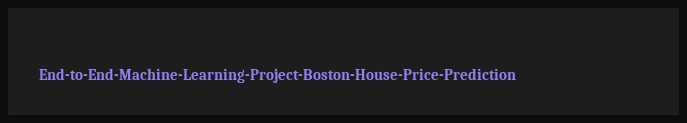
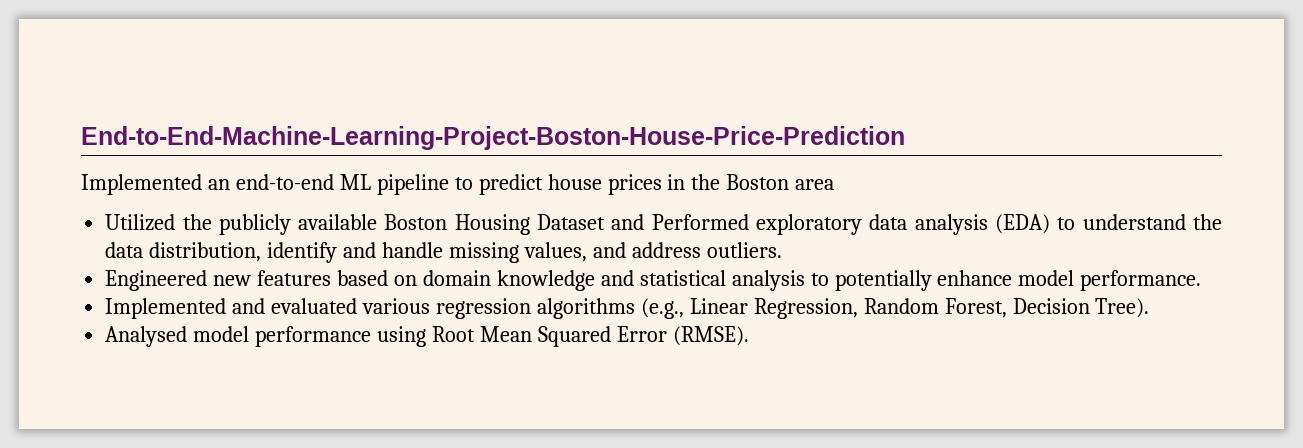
+ Implemented an end-to-end ML pipeline to predict house prices in the Boston area
+ Utilized the publicly available Boston Housing Dataset and Performed exploratory data analysis (EDA) to understand the data distribution, identify and handle missing values, and address outliers.
+ Engineered new features based on domain knowledge and statistical analysis to potentially enhance model performance.
+ Implemented and evaluated various regression algorithms (e.g., Linear Regression, Random Forest, Decision Tree).
+ Analysed model performance using Root Mean Squared Error (RMSE).

